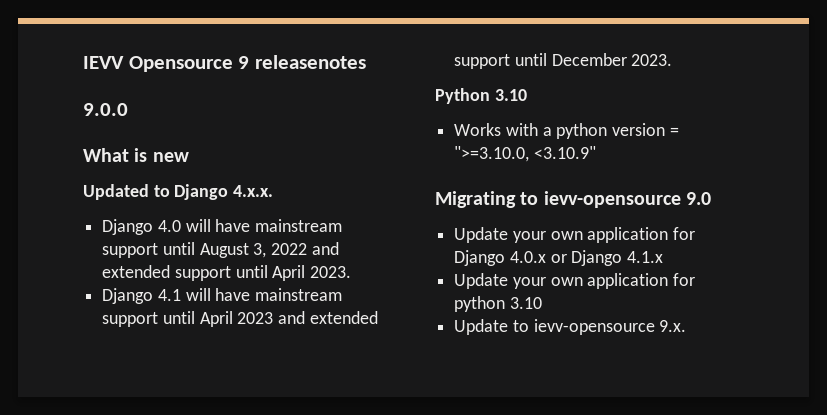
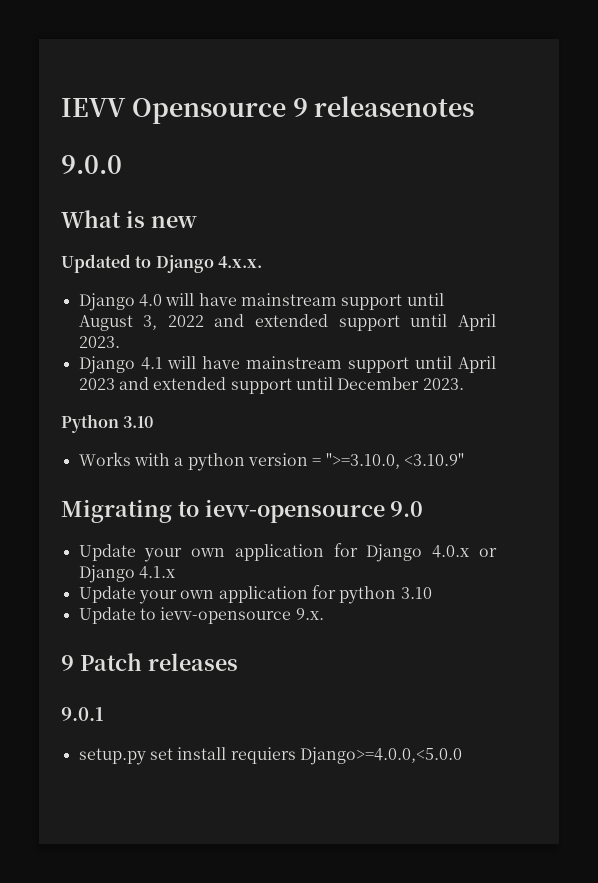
+ 9 Patch releases
+ 9.0.1
+ setup.py set install requiers Django>=4.0.0,<5.0.0

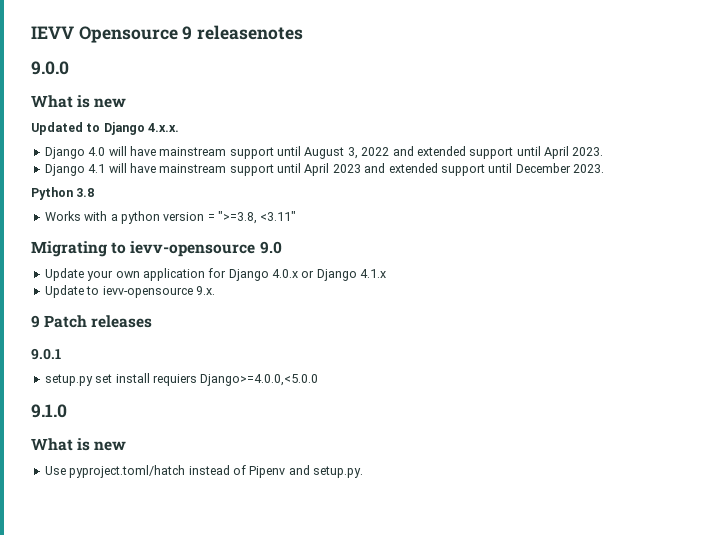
- Python 3.10
+ Python 3.8
- Works with a python version = ">=3.10.0, <3.10.9"
+ Works with a python version = ">=3.8, <3.11"
- Update your own application for python 3.10
+ 9.1.0
+ What is new
+ Use pyproject.toml/hatch instead of Pipenv and setup.py.

